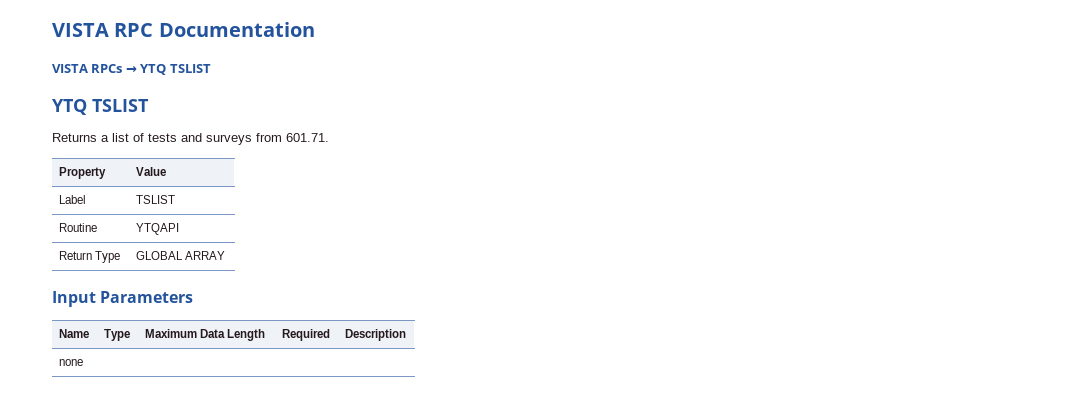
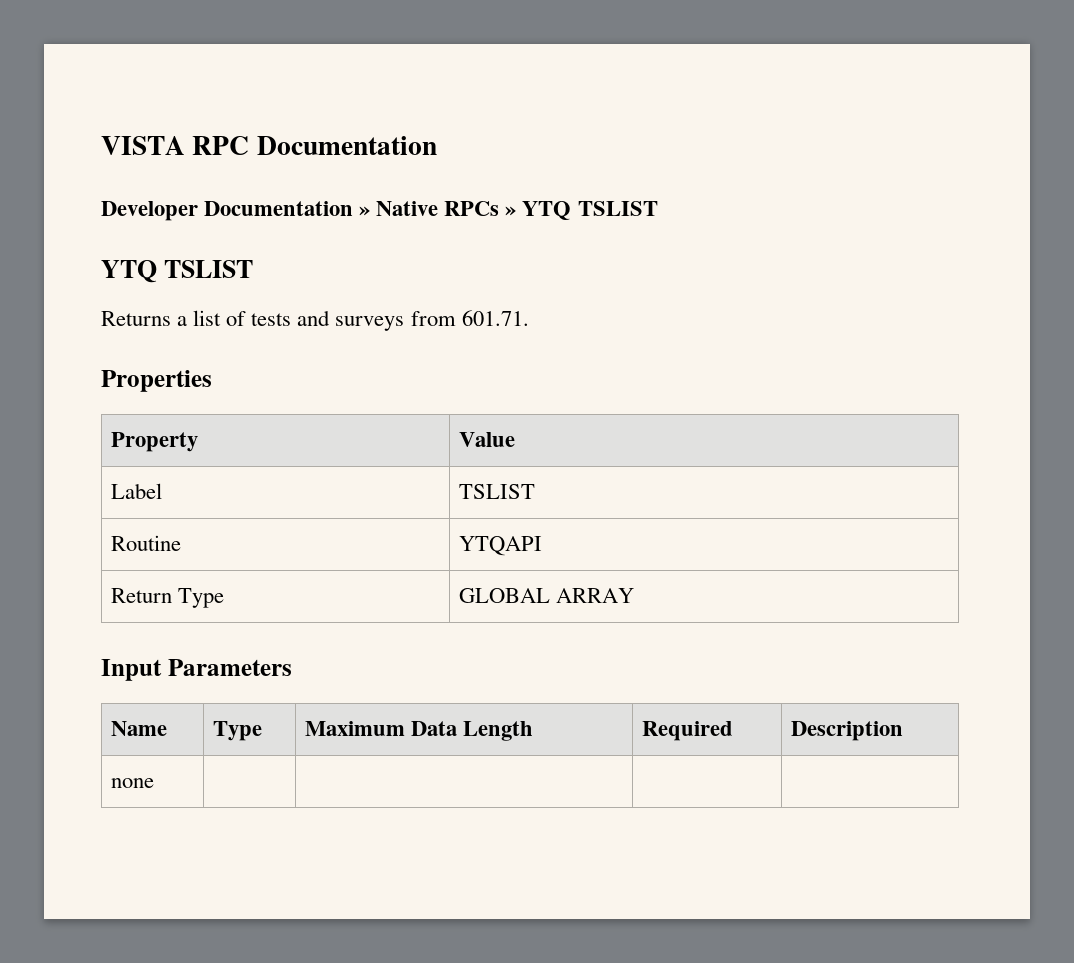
- VISTA RPCs → YTQ TSLIST
+ Developer Documentation » Native RPCs » YTQ TSLIST
+ Properties

